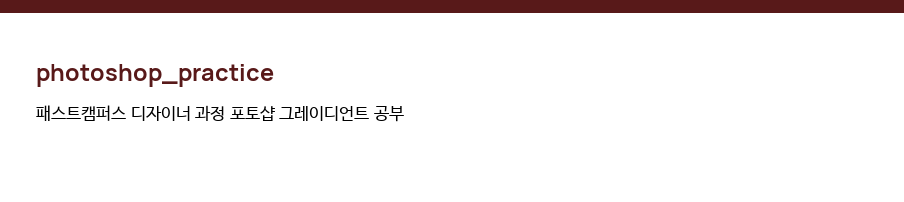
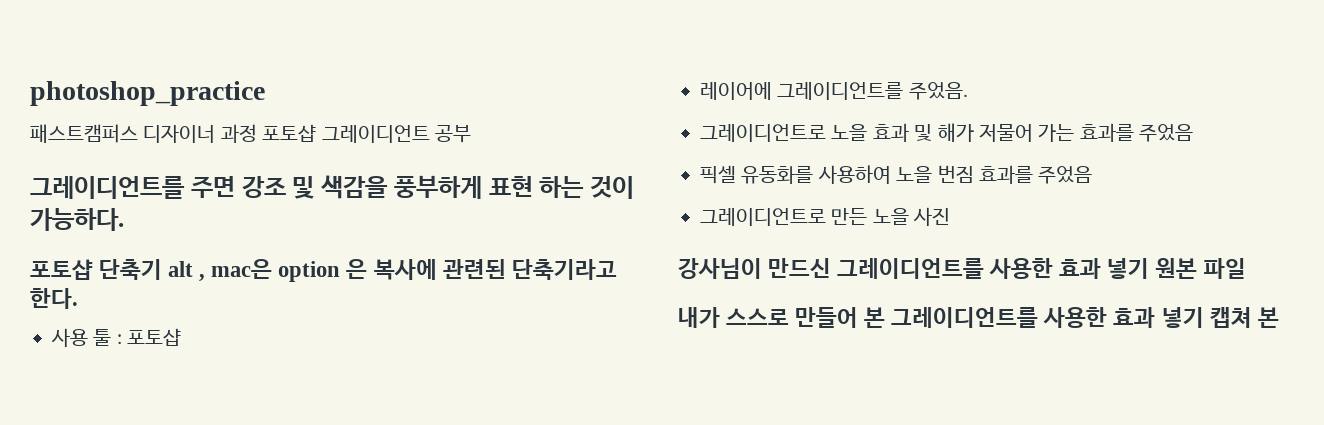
+ 그레이디언트를 주면 강조 및 색감을 풍부하게 표현 하는 것이 가능하다.
+ 포토샵 단축기 alt , mac은 option 은 복사에 관련된 단축기라고 한다.
+ 사용 툴 : 포토샵
+ 레이어에 그레이디언트를 주었음.
+ 그레이디언트로 노을 효과 및 해가 저물어 가는 효과를 주었음
+ 픽셀 유동화를 사용하여 노을 번짐 효과를 주었음
+ 그레이디언트로 만든 노을 사진
+ 강사님이 만드신 그레이디언트를 사용한 효과 넣기 원본 파일
+ 내가 스스로 만들어 본 그레이디언트를 사용한 효과 넣기 캡쳐 본

